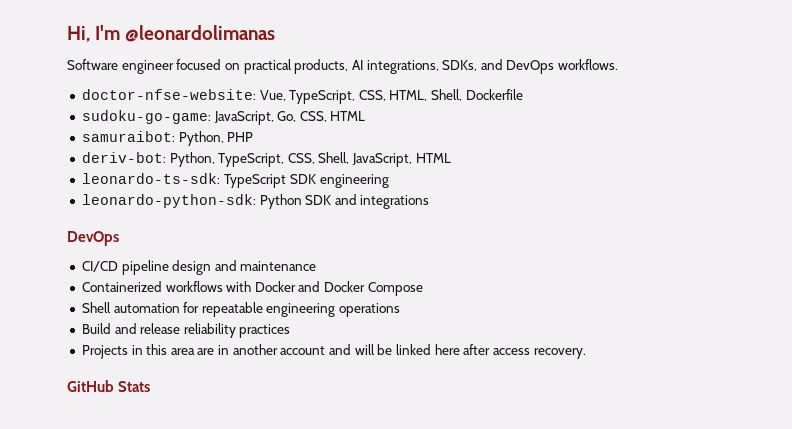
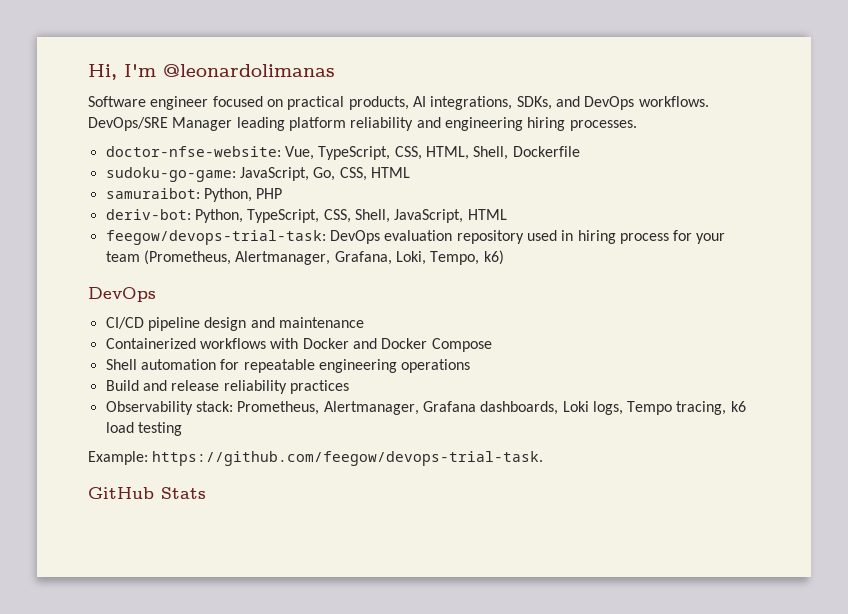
+ DevOps/SRE Manager leading platform reliability and engineering hiring processes.
- leonardo-ts-sdk: TypeScript SDK engineering
- leonardo-python-sdk: Python SDK and integrations
+ feegow/devops-trial-task: DevOps evaluation repository used in hiring process for your team (Prometheus, Alertmanager, Grafana, Loki, Tempo, k6)
- Projects in this area are in another account and will be linked here after access recovery.
+ Observability stack: Prometheus, Alertmanager, Grafana dashboards, Loki logs, Tempo tracing, k6 load testing
+ Example: https://github.com/feegow/devops-trial-task.

